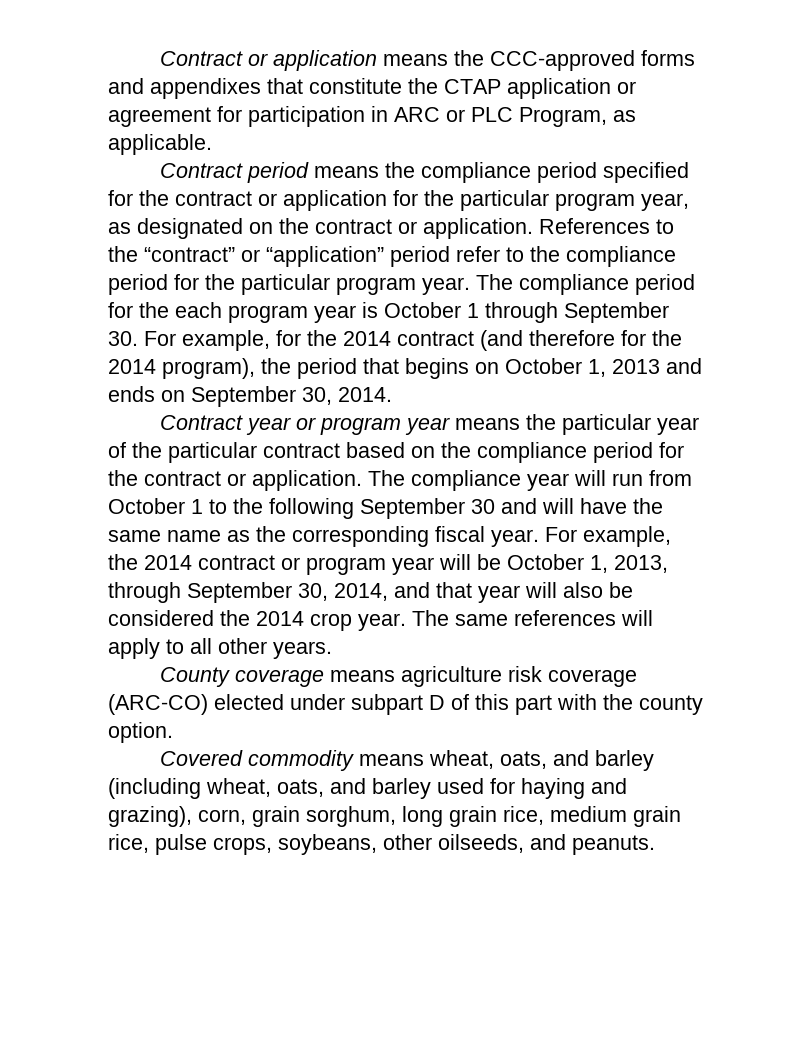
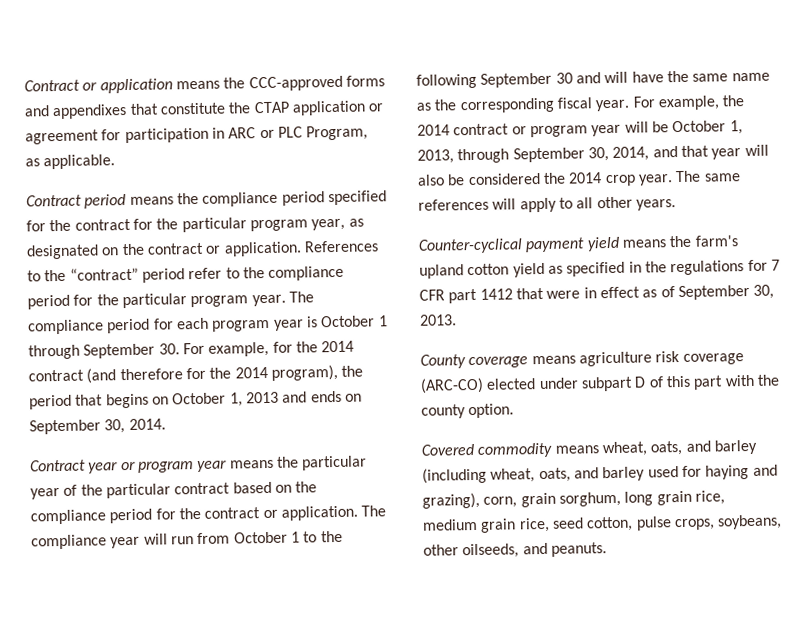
- Contract period means the compliance period specified for the contract or application for the particular program year, as designated on the contract or application.
+ Contract period means the compliance period specified for the contract for the particular program year, as designated on the contract or application.
- References to the “contract” or “application” period refer to the compliance period for the particular program year.
+ References to the “contract” period refer to the compliance period for the particular program year.
- The compliance period for the each program year is October 1 through September 30. For example, for the 2014 contract (and therefore for the 2014 program), the period that begins on October 1, 2013 and ends on September 30, 2014.
+ The compliance period for each program year is October 1 through September 30. For example, for the 2014 contract (and therefore for the 2014 program), the period that begins on October 1, 2013 and ends on September 30, 2014.
+ Counter-cyclical payment yield means the farm's upland cotton yield as specified in the regulations for 7 CFR part 1412 that were in effect as of September 30, 2013.
- Covered commodity means wheat, oats, and barley (including wheat, oats, and barley used for haying and grazing), corn, grain sorghum, long grain rice, medium grain rice, pulse crops, soybeans, other oilseeds, and peanuts.
+ Covered commodity means wheat, oats, and barley (including wheat, oats, and barley used for haying and grazing), corn, grain sorghum, long grain rice, medium grain rice, seed cotton, pulse crops, soybeans, other oilseeds, and peanuts.

